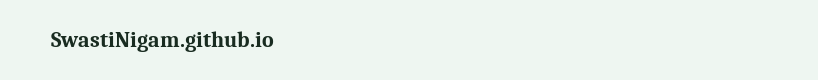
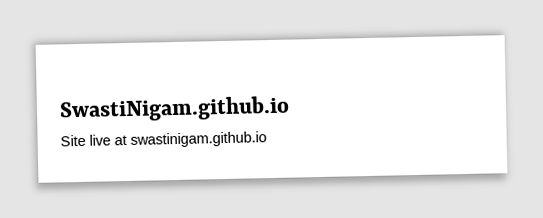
+ Site live at swastinigam.github.io

